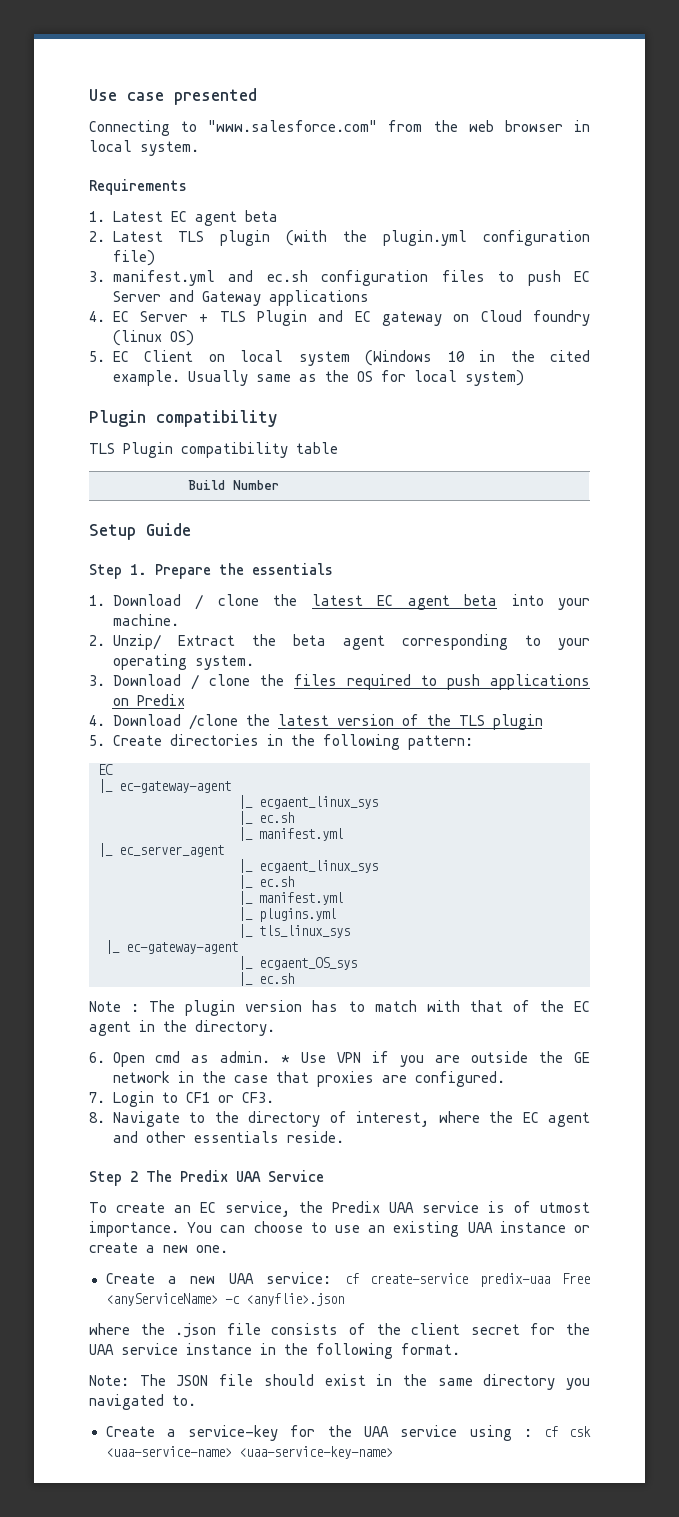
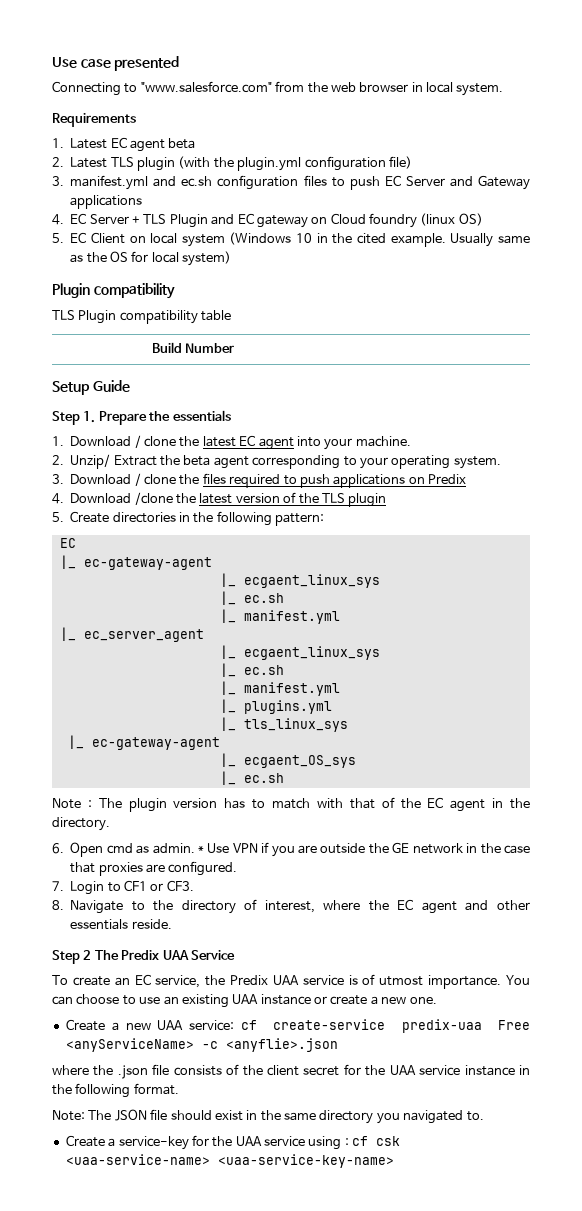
- 1. Download / clone the latest EC agent beta into your machine.
+ 1. Download / clone the latest EC agent into your machine.

